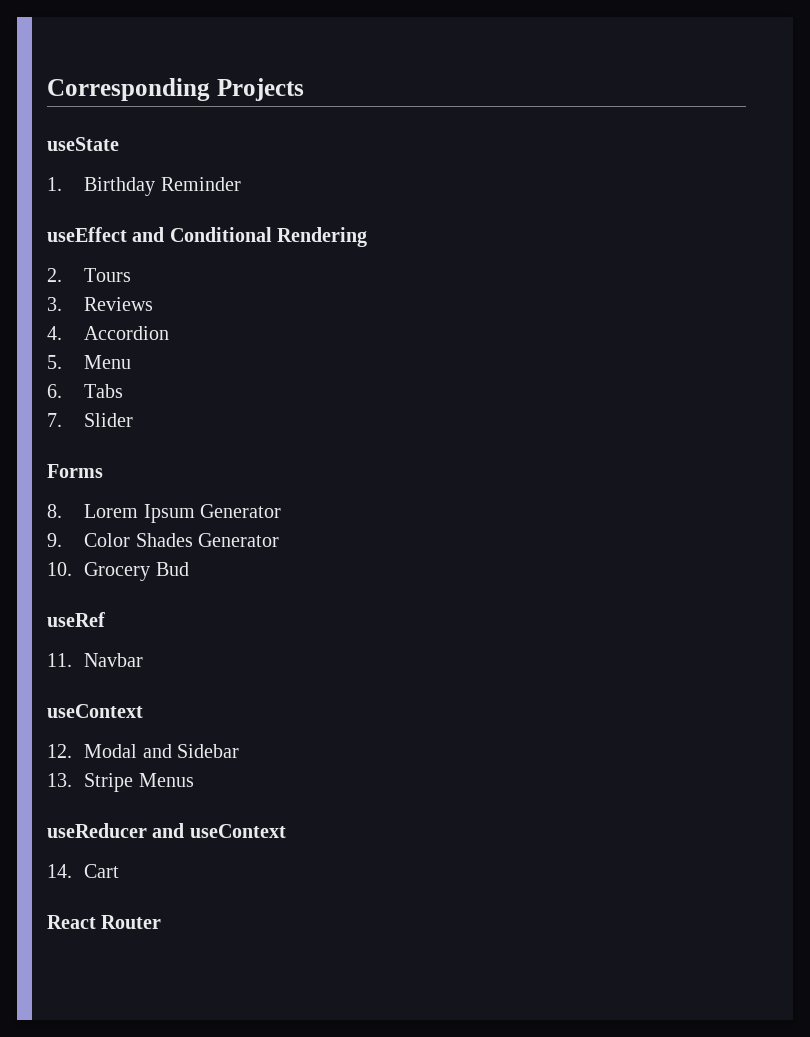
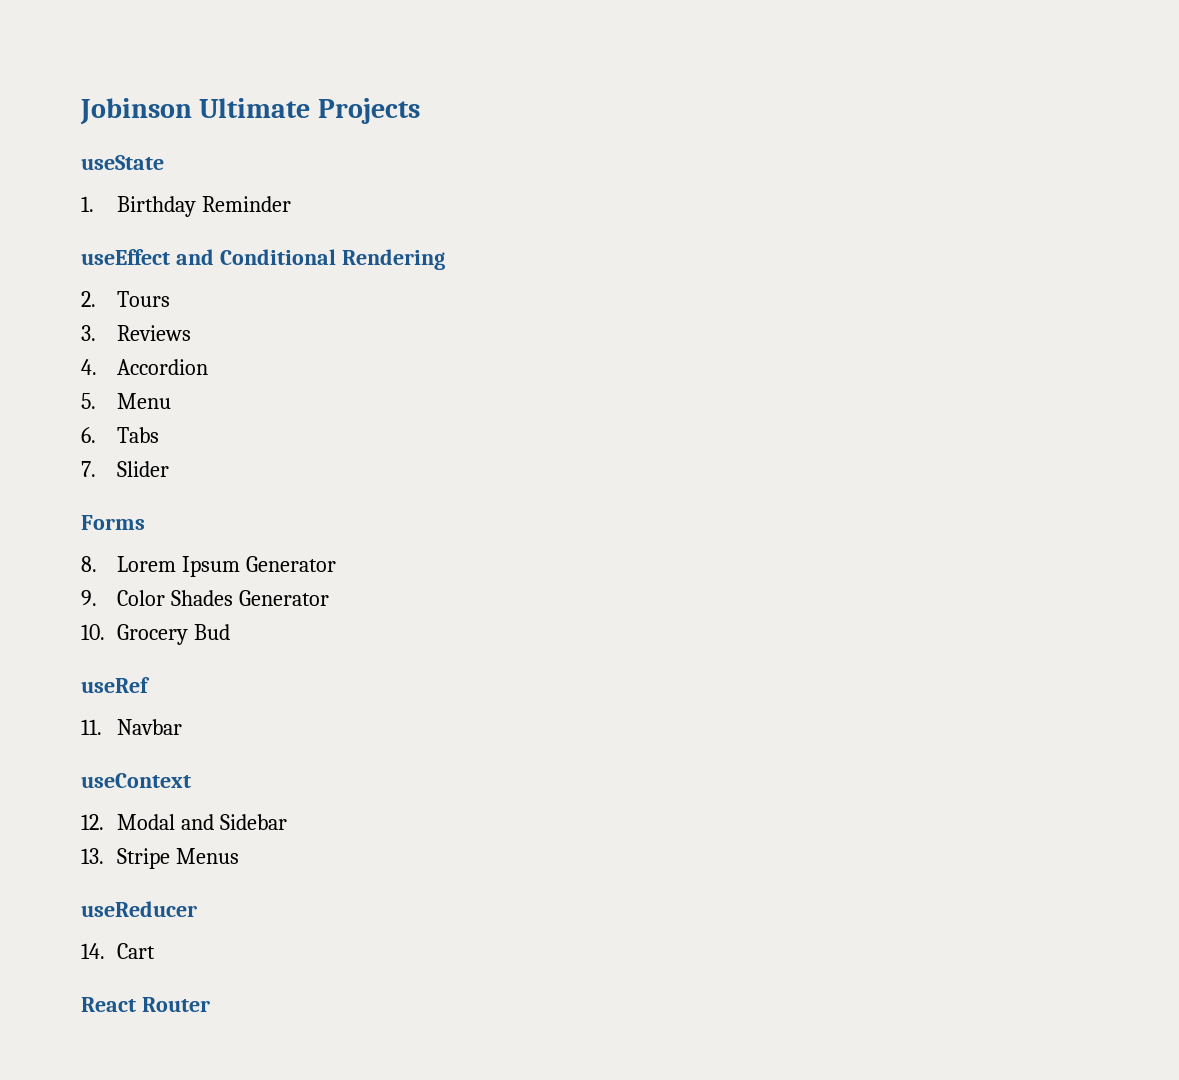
- Corresponding Projects
+ Jobinson Ultimate Projects
- useReducer and useContext
+ useReducer

